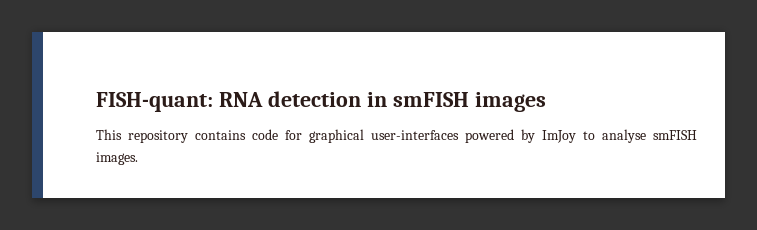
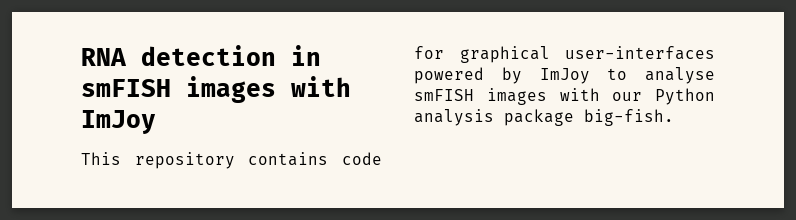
- FISH-quant: RNA detection in smFISH images
+ RNA detection in smFISH images with ImJoy
- This repository contains code for graphical user-interfaces powered by ImJoy to analyse smFISH images.
+ This repository contains code for graphical user-interfaces powered by ImJoy to analyse smFISH images with our Python analysis package big-fish.

